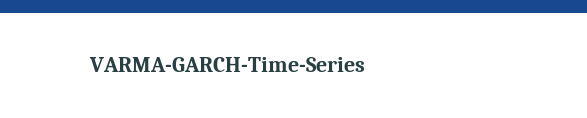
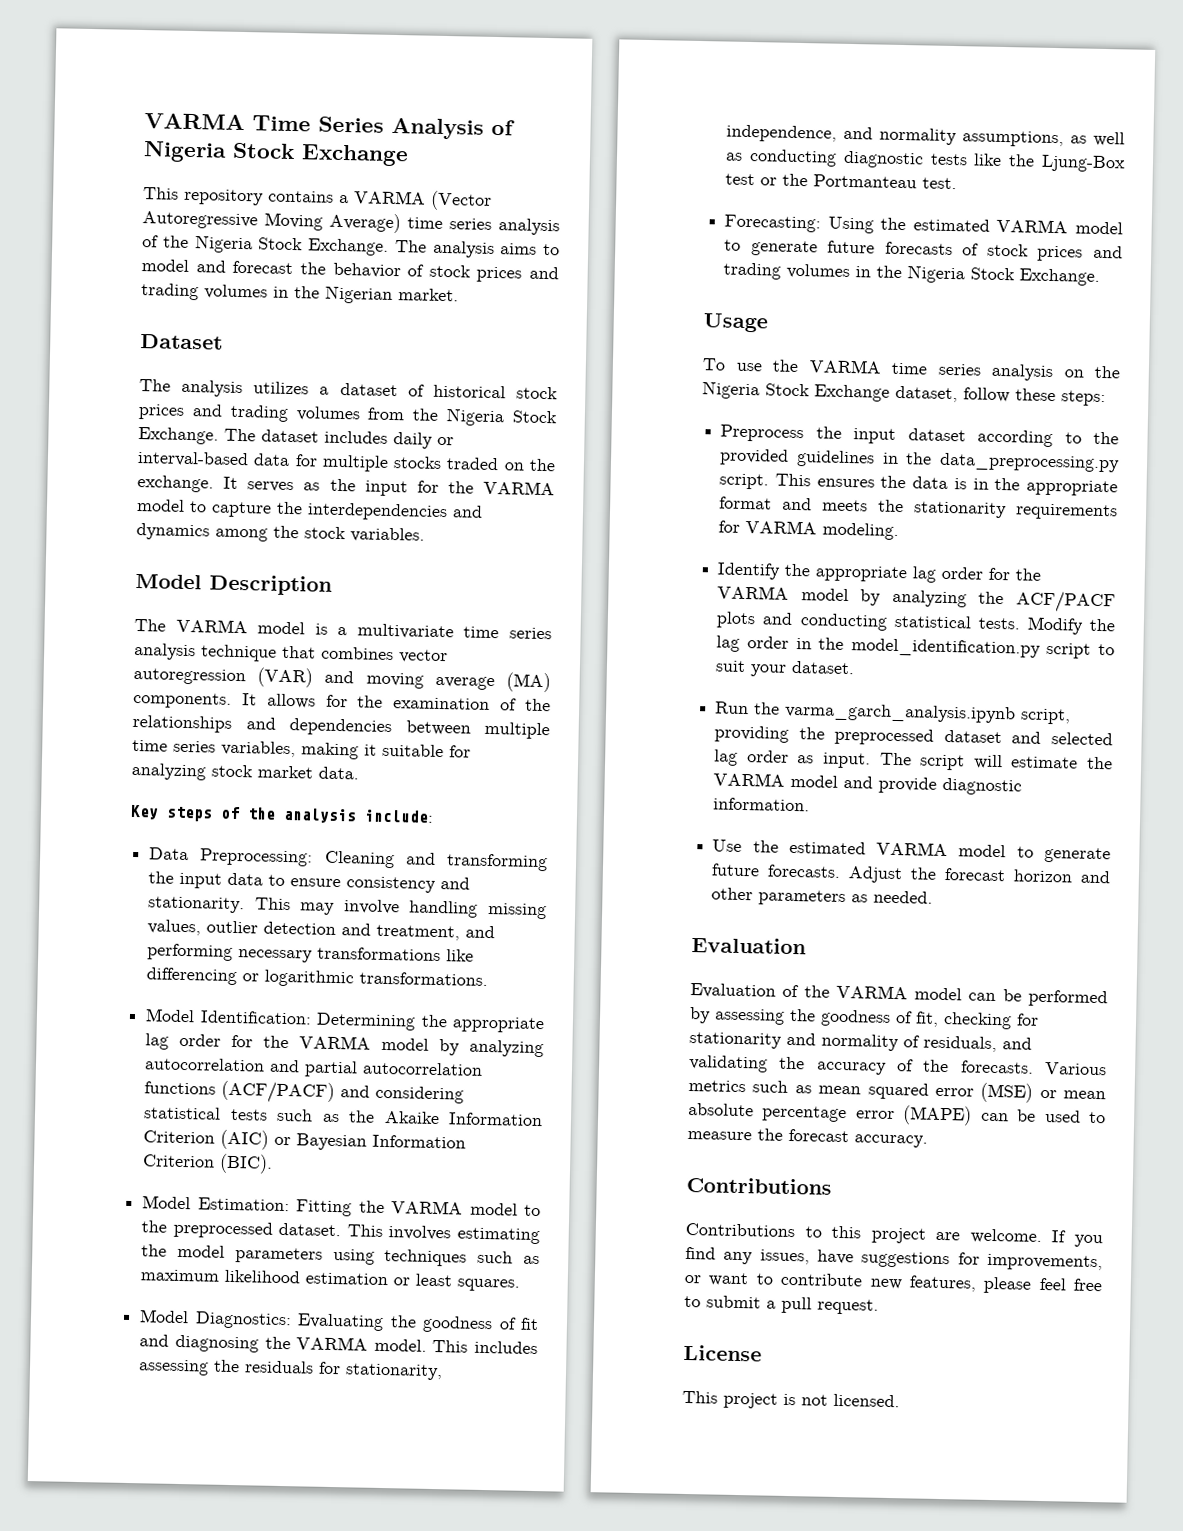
- VARMA-GARCH-Time-Series
+ VARMA Time Series Analysis of Nigeria Stock Exchange
+ This repository contains a VARMA (Vector Autoregressive Moving Average) time series analysis of the Nigeria Stock Exchange. The analysis aims to model and forecast the behavior of stock prices and trading volumes in the Nigerian market.
+ Dataset
+ The analysis utilizes a dataset of historical stock prices and trading volumes from the Nigeria Stock Exchange. The dataset includes daily or interval-based data for multiple stocks traded on the exchange. It serves as the input for the VARMA model to capture the interdependencies and dynamics among the stock variables.
+ Model Description
+ The VARMA model is a multivariate time series analysis technique that combines vector autoregression (VAR) and moving average (MA) components. It allows for the examination of the relationships and dependencies between multiple time series variables, making it suitable for analyzing stock market data.
+ Key steps of the analysis include:
+ Data Preprocessing: Cleaning and transforming the input data to ensure consistency and stationarity. This may involve handling missing values, outlier detection and treatment, and performing necessary transformations like differencing or logarithmic transformations.
+ Model Identification: Determining the appropriate lag order for the VARMA model by analyzing autocorrelation and partial autocorrelation functions (ACF/PACF) and considering statistical tests such as the Akaike Information Criterion (AIC) or Bayesian Information Criterion (BIC).
+ Model Estimation: Fitting the VARMA model to the preprocessed dataset. This involves estimating the model parameters using techniques such as maximum likelihood estimation or least squares.
+ Model Diagnostics: Evaluating the goodness of fit and diagnosing the VARMA model. This includes assessing the residuals for stationarity, independence, and normality assumptions, as well as conducting diagnostic tests like the Ljung-Box test or the Portmanteau test.
+ Forecasting: Using the estimated VARMA model to generate future forecasts of stock prices and trading volumes in the Nigeria Stock Exchange.
+ Usage
+ To use the VARMA time series analysis on the Nigeria Stock Exchange dataset, follow these steps:
+ Preprocess the input dataset according to the provided guidelines in the data_preprocessing.py script. This ensures the data is in the appropriate format and meets the stationarity requirements for VARMA modeling.
+ Identify the appropriate lag order for the VARMA model by analyzing the ACF/PACF plots and conducting statistical tests. Modify the lag order in the model_identification.py script to suit your dataset.
+ Run the varma_garch_analysis.ipynb script, providing the preprocessed dataset and selected lag order as input. The script will estimate the VARMA model and provide diagnostic information.
+ Use the estimated VARMA model to generate future forecasts. Adjust the forecast horizon and other parameters as needed.
+ Evaluation
+ Evaluation of the VARMA model can be performed by assessing the goodness of fit, checking for stationarity and normality of residuals, and validating the accuracy of the forecasts. Various metrics such as mean squared error (MSE) or mean absolute percentage error (MAPE) can be used to measure the forecast accuracy.
+ Contributions
+ Contributions to this project are welcome. If you find any issues, have suggestions for improvements, or want to contribute new features, please feel free to submit a pull request.
+ License
+ This project is not licensed.

